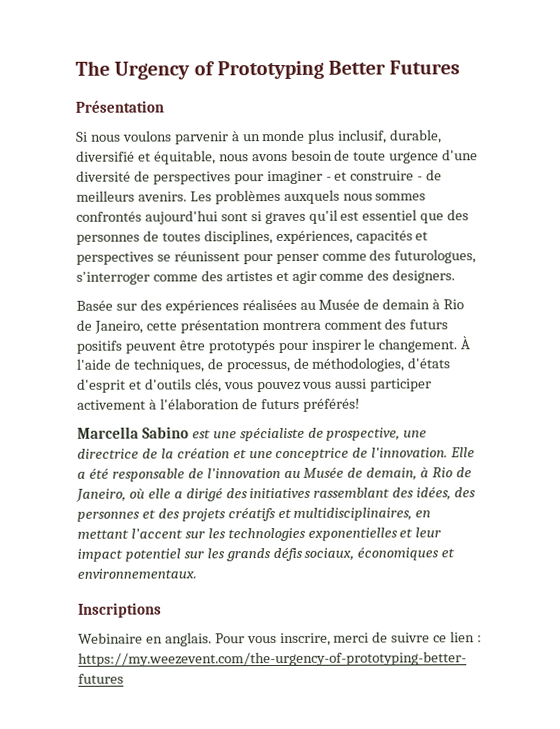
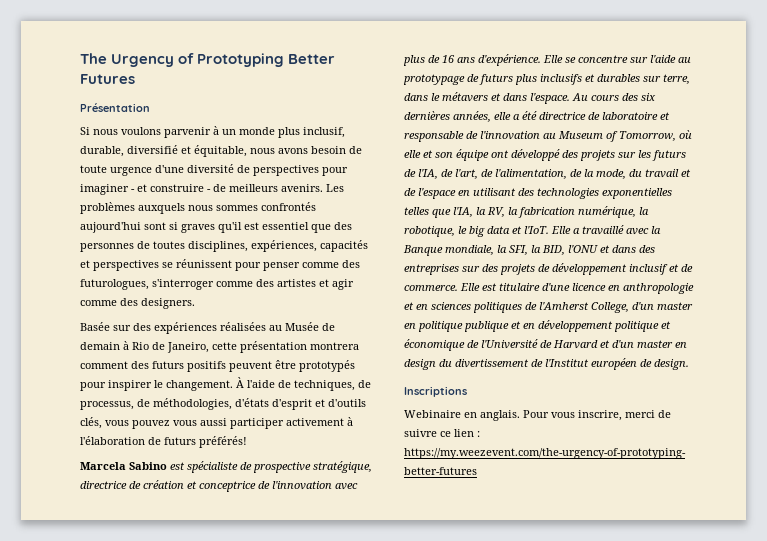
- Marcella Sabino est une spécialiste de prospective, une directrice de la création et une conceptrice de l'innovation. Elle a été responsable de l'innovation au Musée de demain, à Rio de Janeiro, où elle a dirigé des initiatives rassemblant des idées, des personnes et des projets créatifs et multidisciplinaires, en mettant l'accent sur les technologies exponentielles et leur impact potentiel sur les grands défis sociaux, économiques et environnementaux.
+ Marcela Sabino est spécialiste de prospective stratégique, directrice de création et conceptrice de l'innovation avec plus de 16 ans d'expérience. Elle se concentre sur l'aide au prototypage de futurs plus inclusifs et durables sur terre, dans le métavers et dans l'espace. Au cours des six dernières années, elle a été directrice de laboratoire et responsable de l'innovation au Museum of Tomorrow, où elle et son équipe ont développé des projets sur les futurs de l'IA, de l'art, de l'alimentation, de la mode, du travail et de l'espace en utilisant des technologies exponentielles telles que l'IA, la RV, la fabrication numérique, la robotique, le big data et l'IoT. Elle a travaillé avec la Banque mondiale, la SFI, la BID, l'ONU et dans des entreprises sur des projets de développement inclusif et de commerce. Elle est titulaire d'une licence en anthropologie et en sciences politiques de l'Amherst College, d'un master en politique publique et en développement politique et économique de l'Université de Harvard et d'un master en design du divertissement de l'Institut européen de design.

